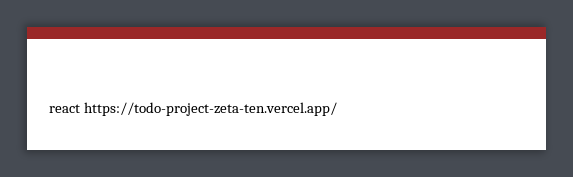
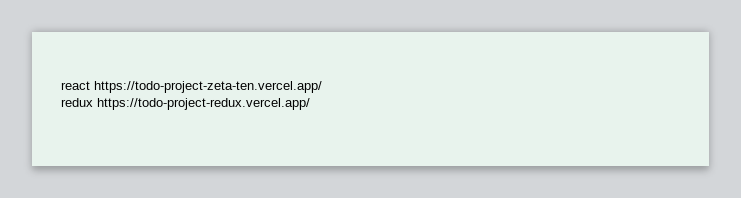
+ redux https://todo-project-redux.vercel.app/

